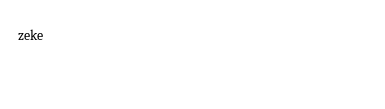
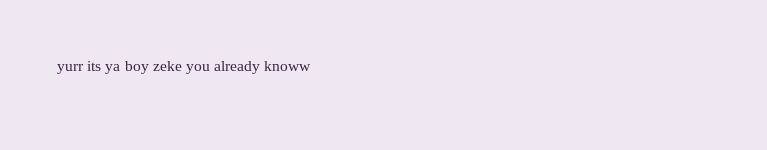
- zeke
+ yurr its ya boy zeke you already knoww

